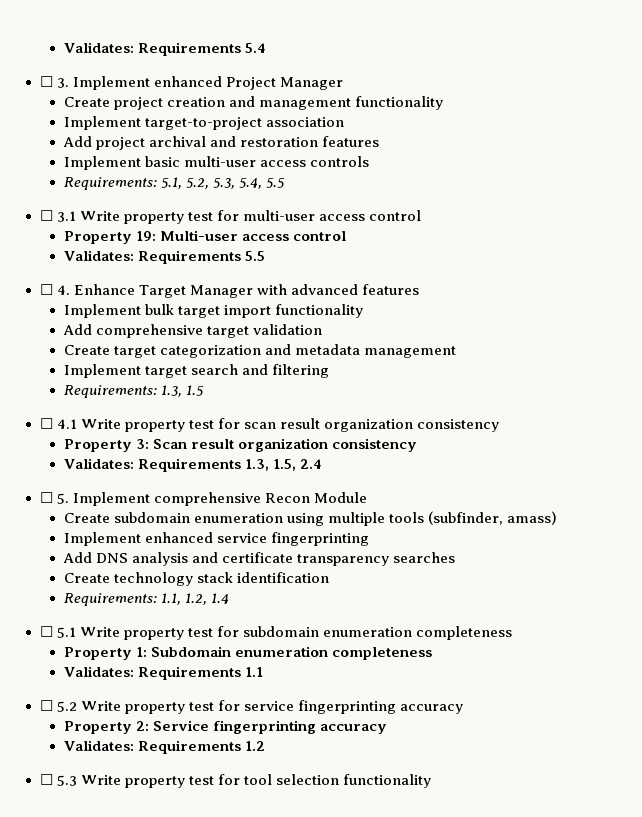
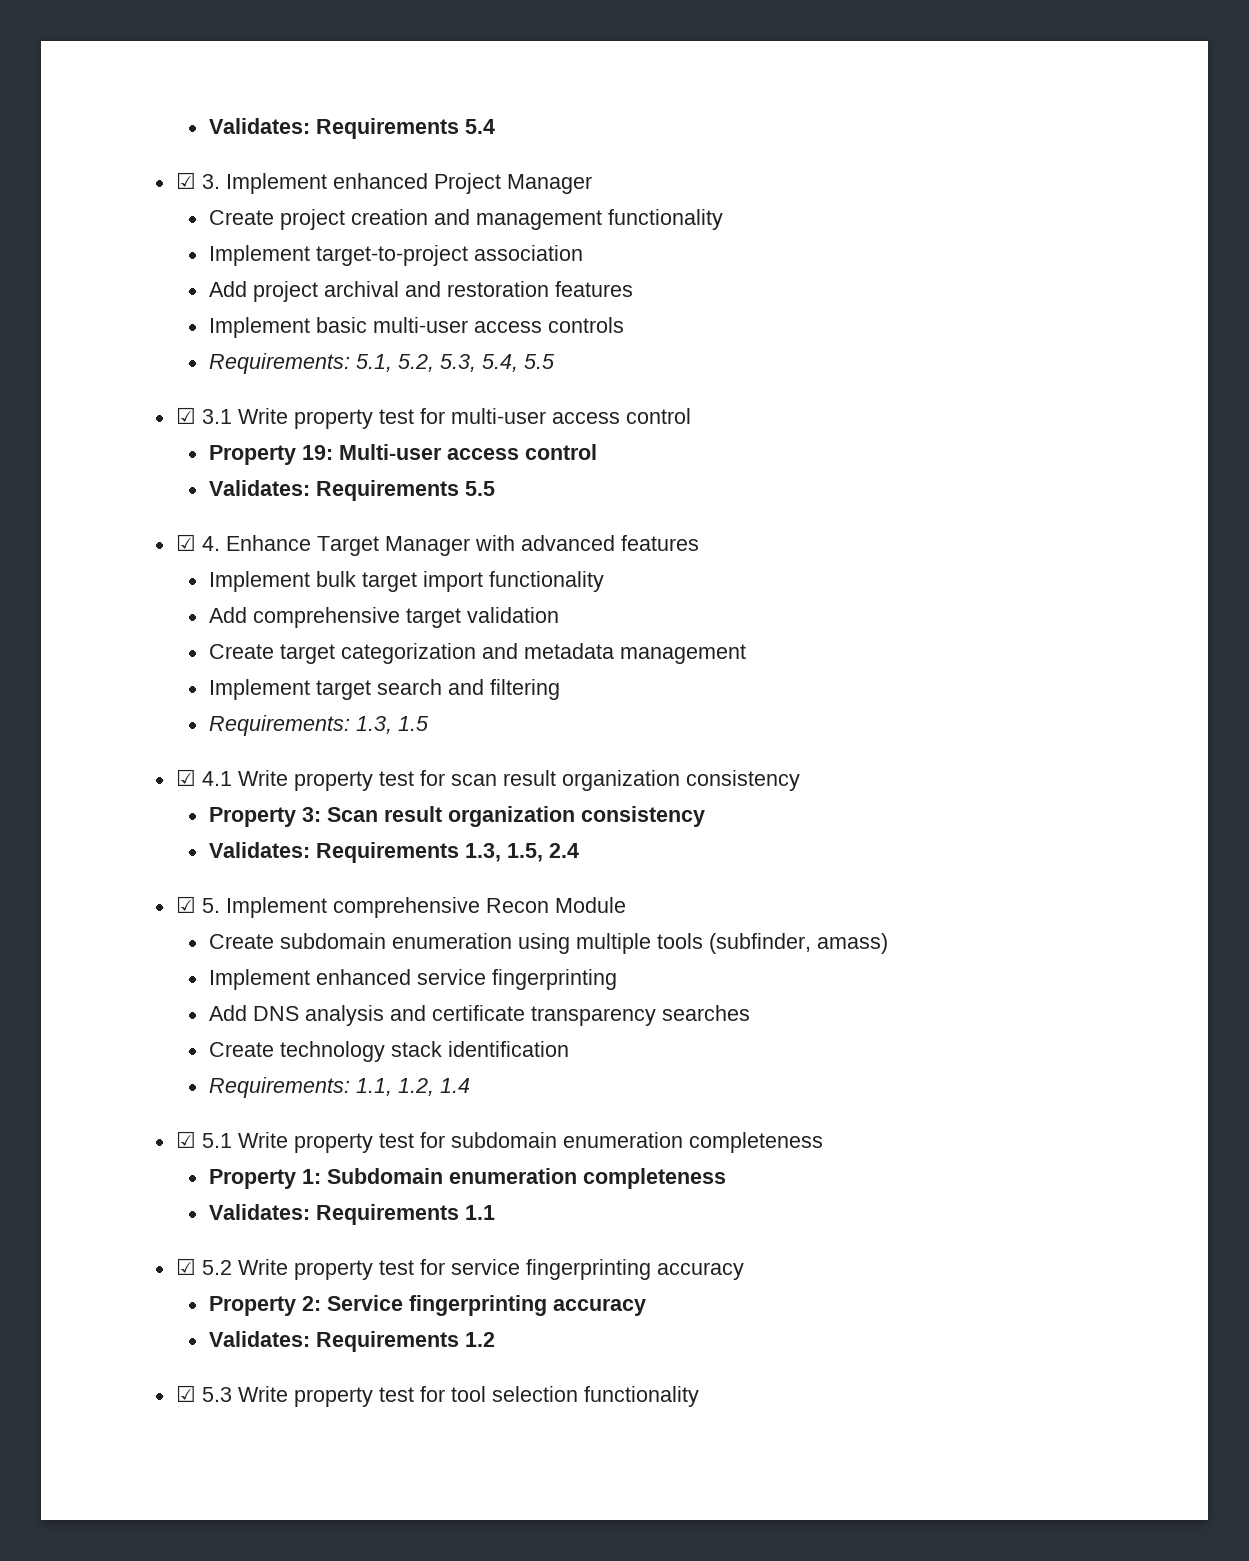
- ☐ 3. Implement enhanced Project Manager
+ ☑ 3. Implement enhanced Project Manager
- ☐ 3.1 Write property test for multi-user access control
+ ☑ 3.1 Write property test for multi-user access control
- ☐ 4. Enhance Target Manager with advanced features
+ ☑ 4. Enhance Target Manager with advanced features
- ☐ 4.1 Write property test for scan result organization consistency
+ ☑ 4.1 Write property test for scan result organization consistency
- ☐ 5. Implement comprehensive Recon Module
+ ☑ 5. Implement comprehensive Recon Module
- ☐ 5.1 Write property test for subdomain enumeration completeness
+ ☑ 5.1 Write property test for subdomain enumeration completeness
- ☐ 5.2 Write property test for service fingerprinting accuracy
+ ☑ 5.2 Write property test for service fingerprinting accuracy
- ☐ 5.3 Write property test for tool selection functionality
+ ☑ 5.3 Write property test for tool selection functionality

